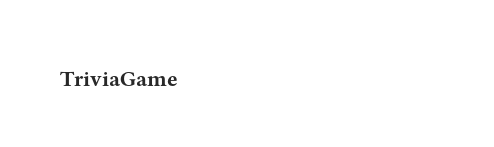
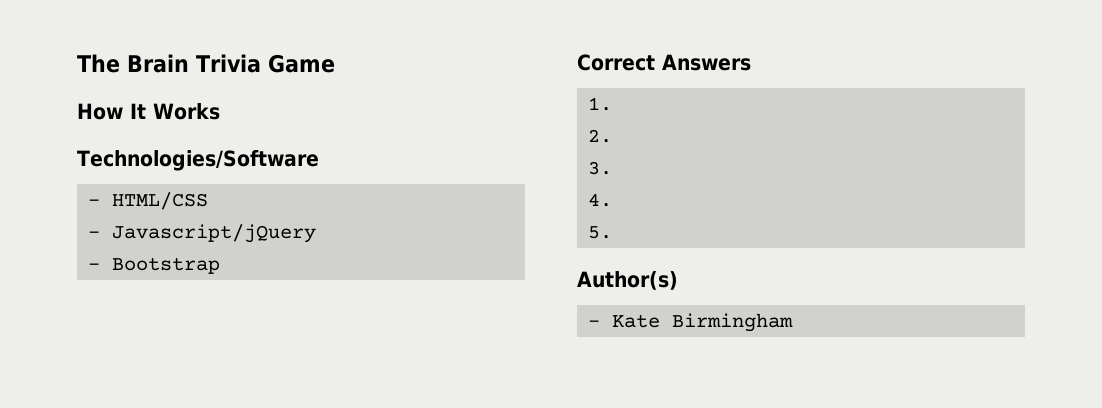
- TriviaGame
+ The Brain Trivia Game
+ How It Works
+ Technologies/Software
+ - HTML/CSS
+ - Javascript/jQuery
+ - Bootstrap
+ Correct Answers
+ 1.
+ 2.
+ 3.
+ 4.
+ 5.
+ Author(s)
+ - Kate Birmingham

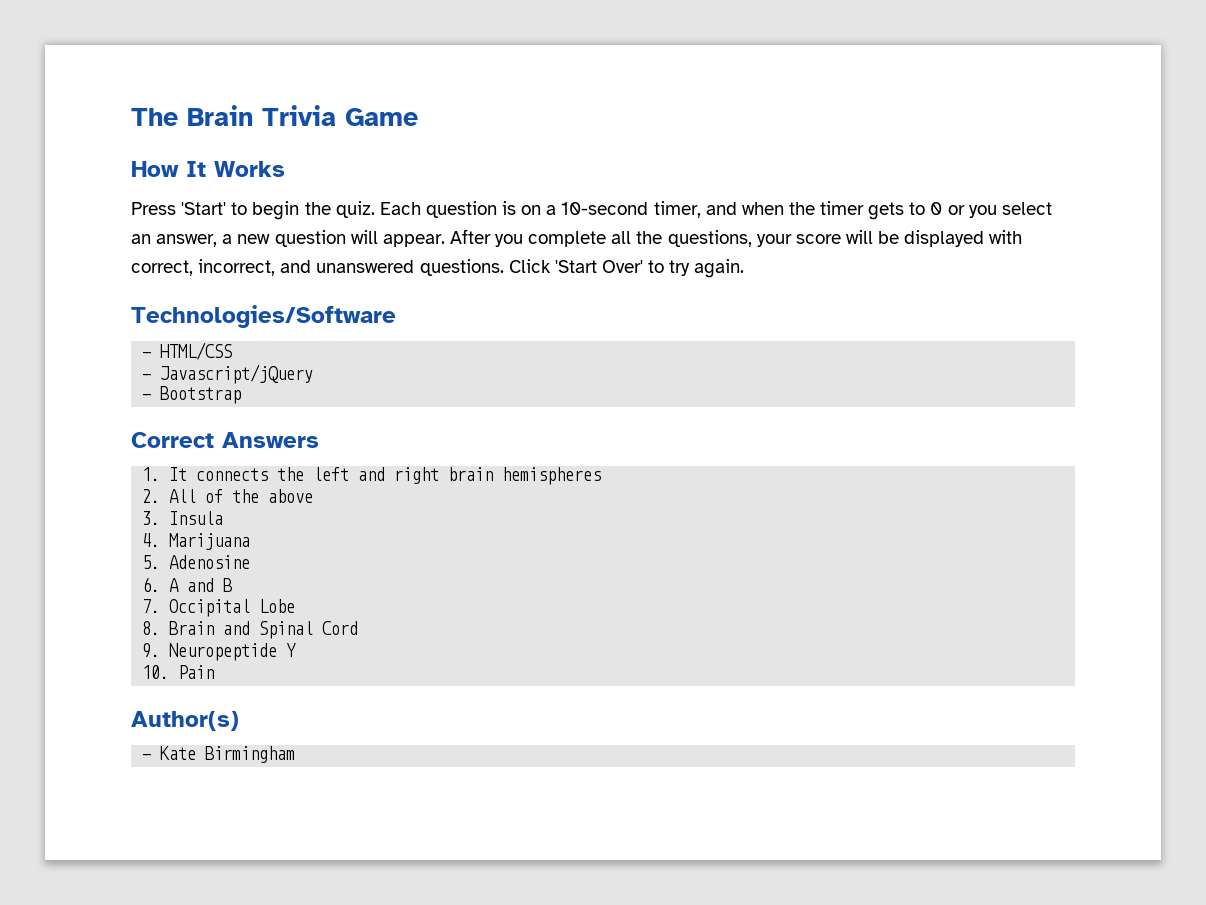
+ Press 'Start' to begin the quiz. Each question is on a 10-second timer, and when the timer gets to 0 or you select an answer, a new question will appear. After you complete all the questions, your score will be displayed with correct, incorrect, and unanswered questions. Click 'Start Over' to try again.
- 1.
- 2.
+ 1. It connects the left and right brain hemispheres
+ 2. All of the above
- 3.
+ 3. Insula
- 4.
+ 4. Marijuana
- 5.
+ 5. Adenosine
+ 6. A and B
+ 7. Occipital Lobe
+ 8. Brain and Spinal Cord
+ 9. Neuropeptide Y
+ 10. Pain

